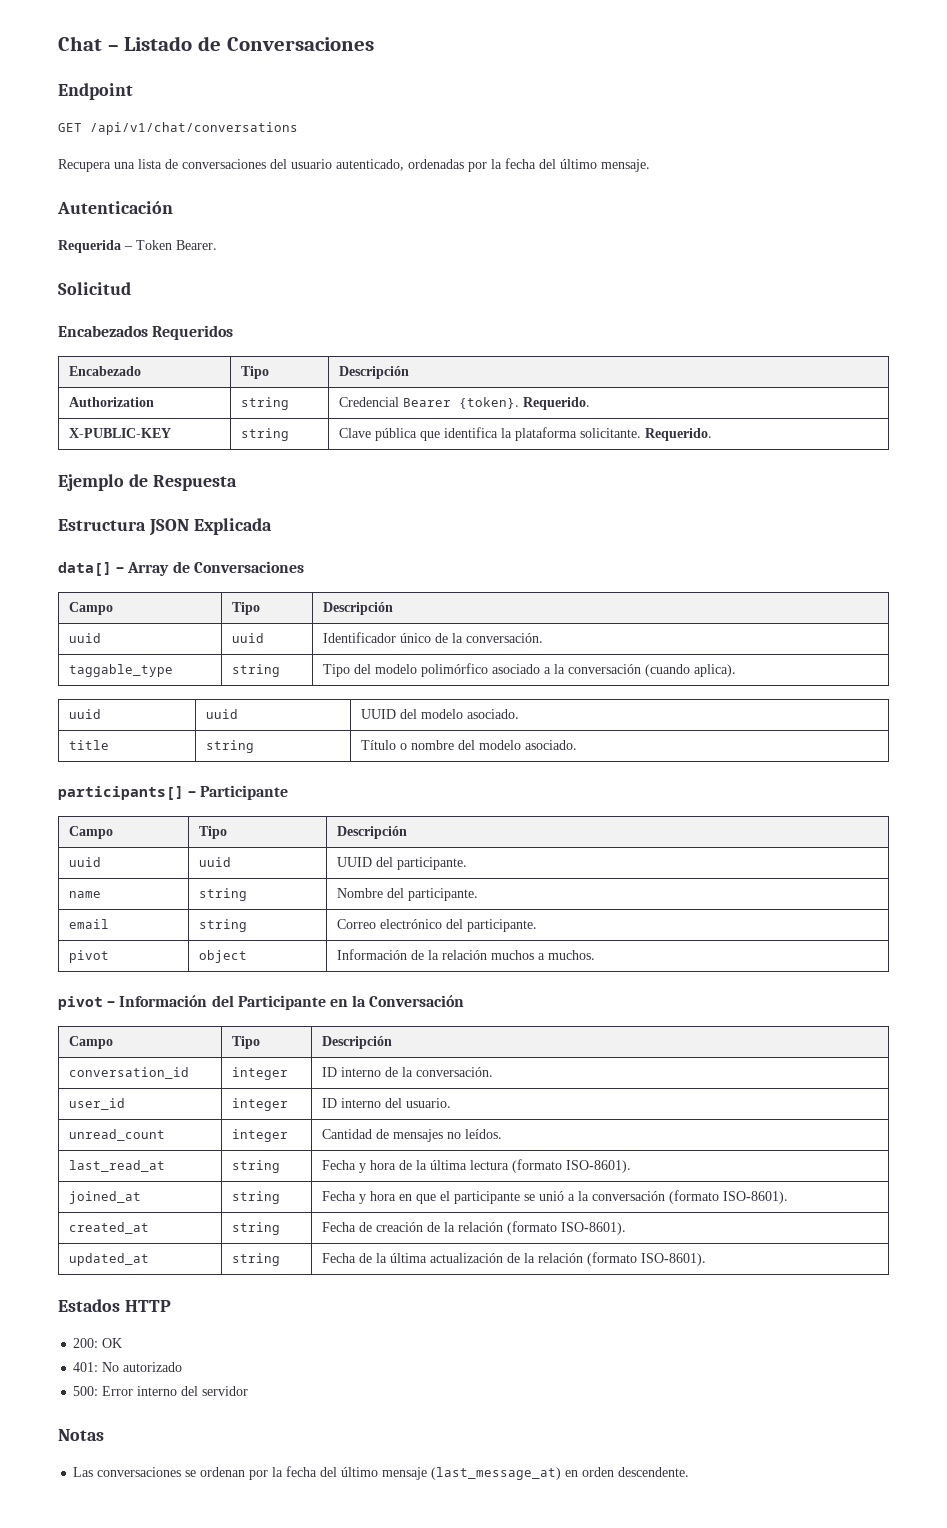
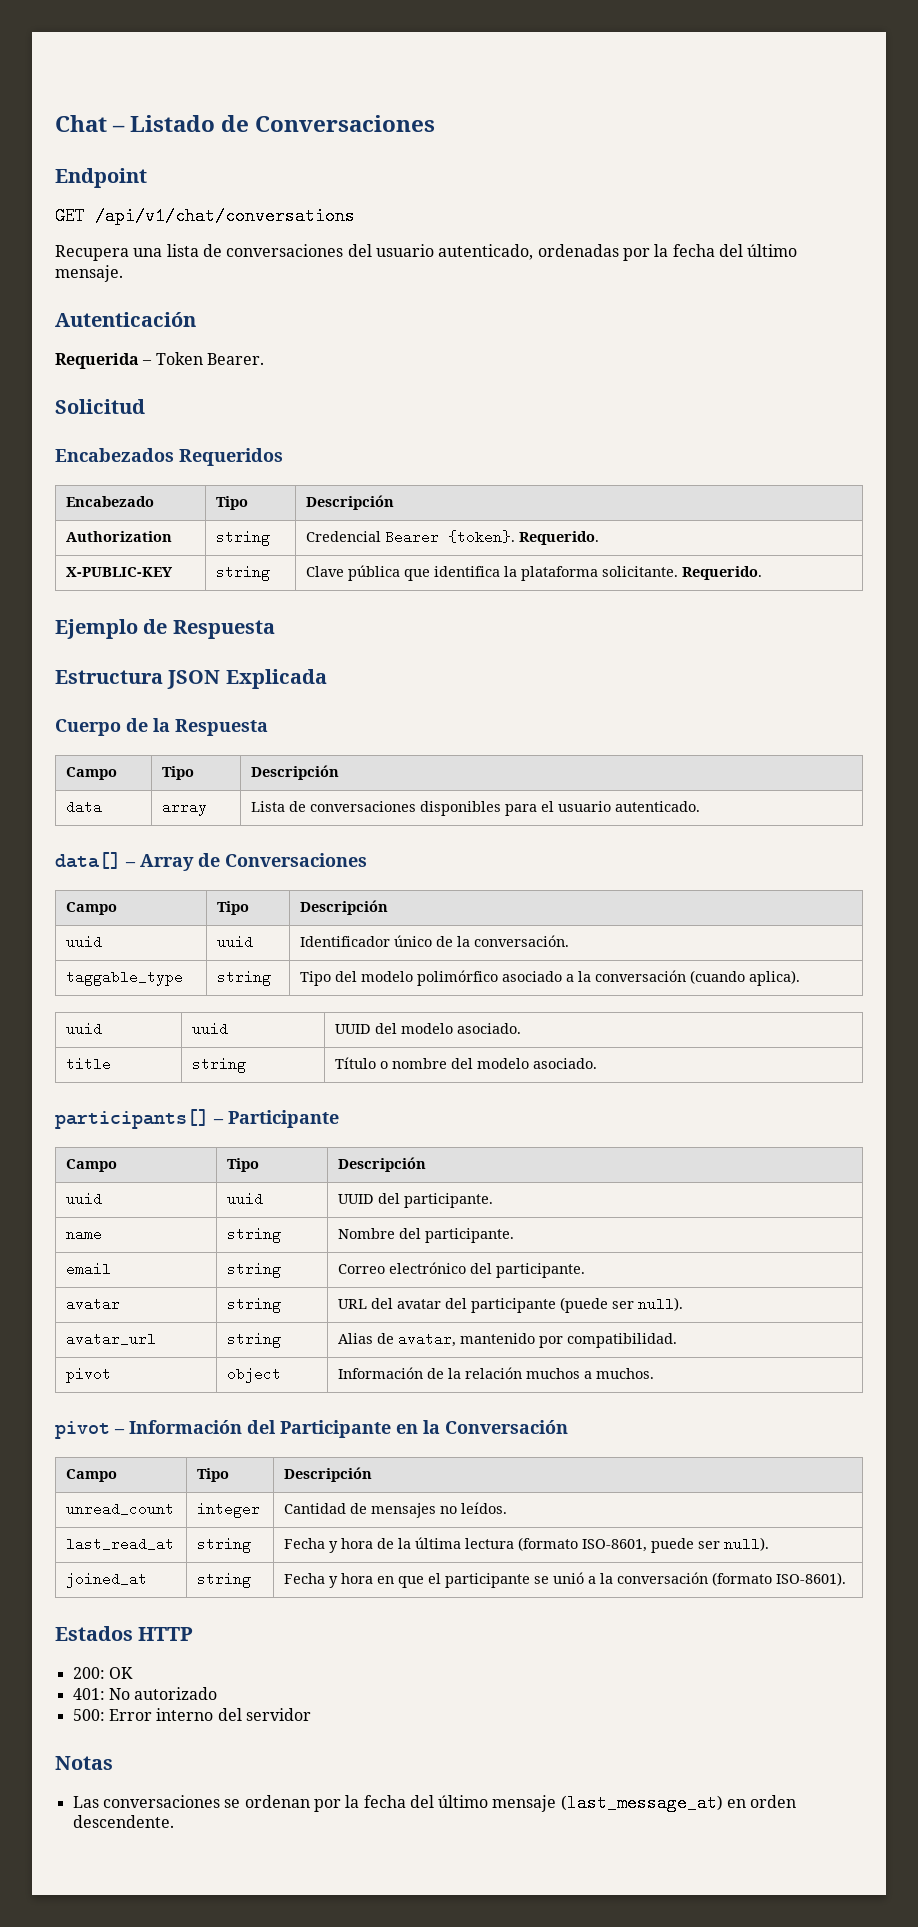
+ Cuerpo de la Respuesta
+ Campo | Tipo | Descripción
+ data | array | Lista de conversaciones disponibles para el usuario autenticado.
+ avatar | string | URL del avatar del participante (puede ser null).
+ avatar_url | string | Alias de avatar, mantenido por compatibilidad.
- conversation_id | integer | ID interno de la conversación.
- user_id | integer | ID interno del usuario.
- last_read_at | string | Fecha y hora de la última lectura (formato ISO-8601).
+ last_read_at | string | Fecha y hora de la última lectura (formato ISO-8601, puede ser null).
- created_at | string | Fecha de creación de la relación (formato ISO-8601).
- updated_at | string | Fecha de la última actualización de la relación (formato ISO-8601).

